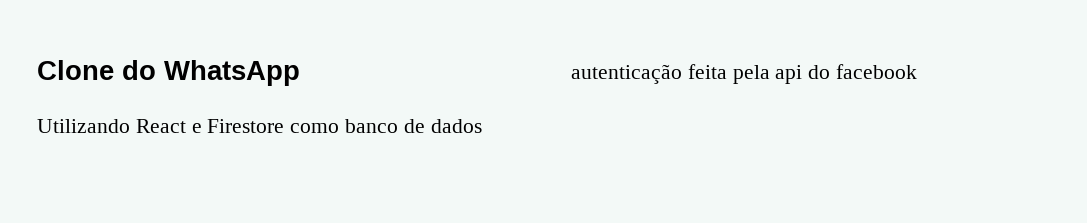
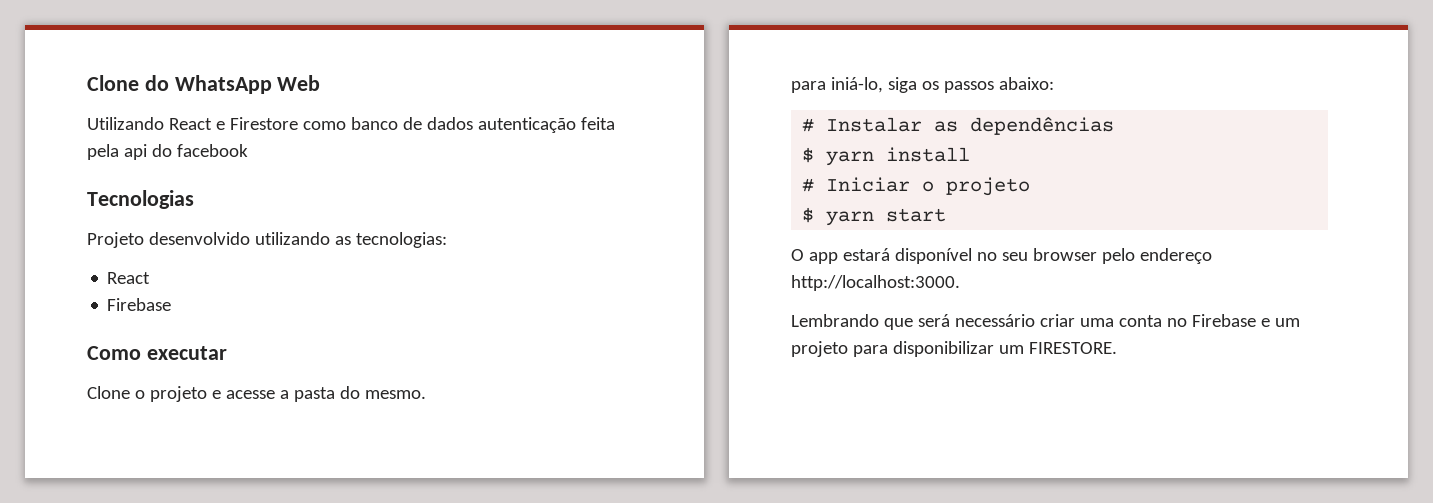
- Clone do WhatsApp
+ Clone do WhatsApp Web
+ Tecnologias
+ Projeto desenvolvido utilizando as tecnologias:
+ React
+ Firebase
+ Como executar
+ Clone o projeto e acesse a pasta do mesmo.
+ para iniá-lo, siga os passos abaixo:
+ # Instalar as dependências
+ $ yarn install
+ # Iniciar o projeto
+ $ yarn start
+ O app estará disponível no seu browser pelo endereço http://localhost:3000.
+ Lembrando que será necessário criar uma conta no Firebase e um projeto para disponibilizar um FIRESTORE.

